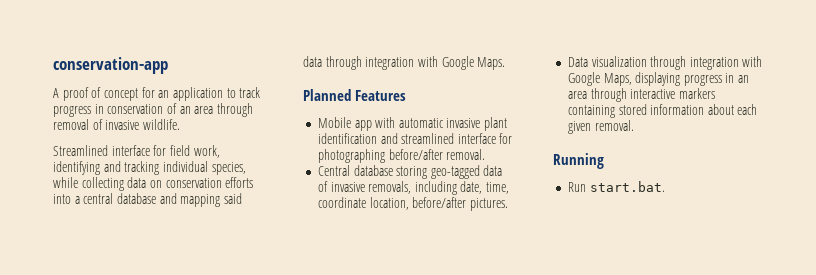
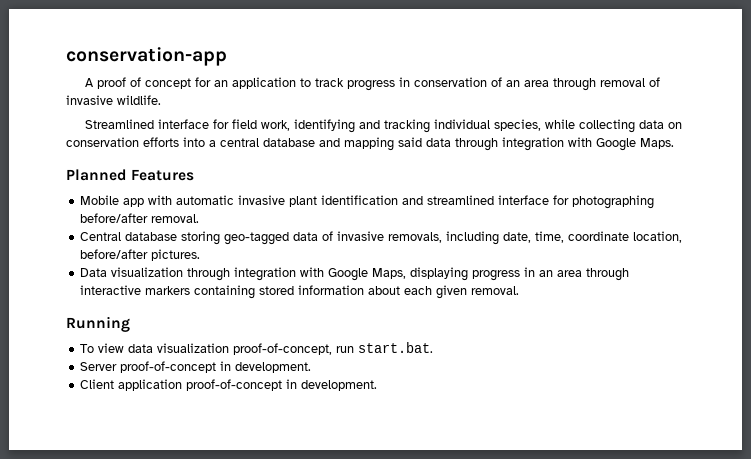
- Run start.bat.
+ To view data visualization proof-of-concept, run start.bat.
+ Server proof-of-concept in development.
+ Client application proof-of-concept in development.

